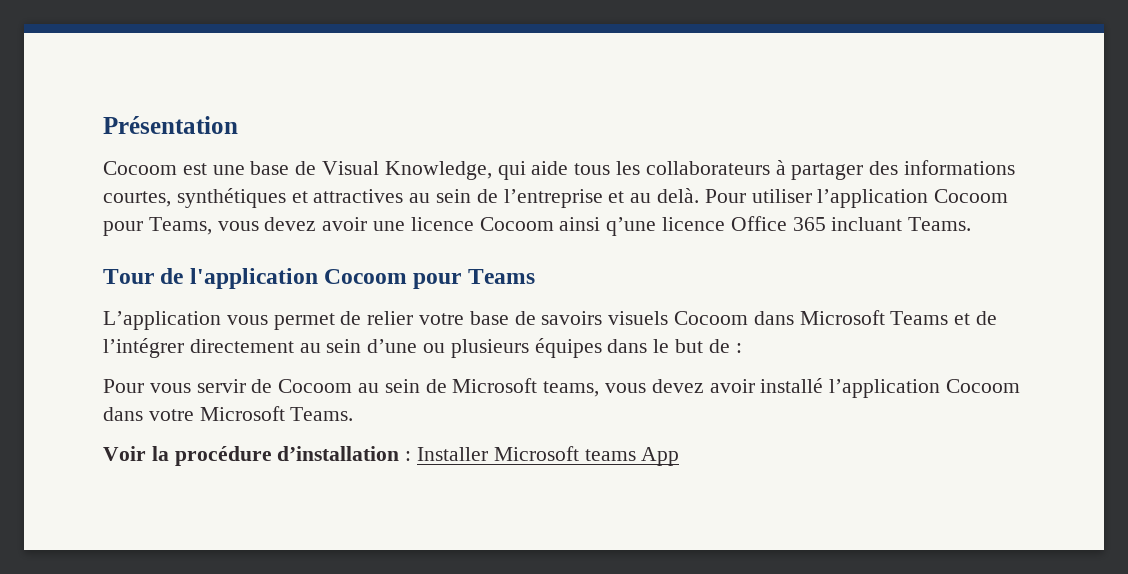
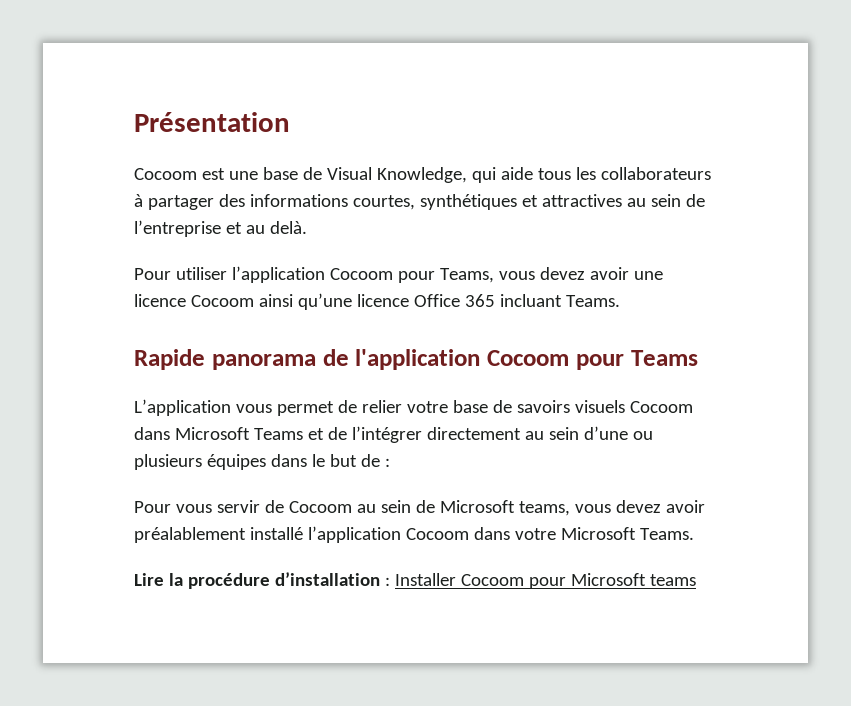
- Cocoom est une base de Visual Knowledge, qui aide tous les collaborateurs à partager des informations courtes, synthétiques et attractives au sein de l’entreprise et au delà. Pour utiliser l’application Cocoom pour Teams, vous devez avoir une licence Cocoom ainsi q’une licence Office 365 incluant Teams.
+ Cocoom est une base de Visual Knowledge, qui aide tous les collaborateurs à partager des informations courtes, synthétiques et attractives au sein de l’entreprise et au delà.
+ Pour utiliser l’application Cocoom pour Teams, vous devez avoir une licence Cocoom ainsi qu’une licence Office 365 incluant Teams.
- Tour de l'application Cocoom pour Teams
+ Rapide panorama de l'application Cocoom pour Teams
- Pour vous servir de Cocoom au sein de Microsoft teams, vous devez avoir installé l’application Cocoom dans votre Microsoft Teams.
+ Pour vous servir de Cocoom au sein de Microsoft teams, vous devez avoir préalablement installé l’application Cocoom dans votre Microsoft Teams.
- Voir la procédure d’installation : Installer Microsoft teams App
+ Lire la procédure d’installation : Installer Cocoom pour Microsoft teams

